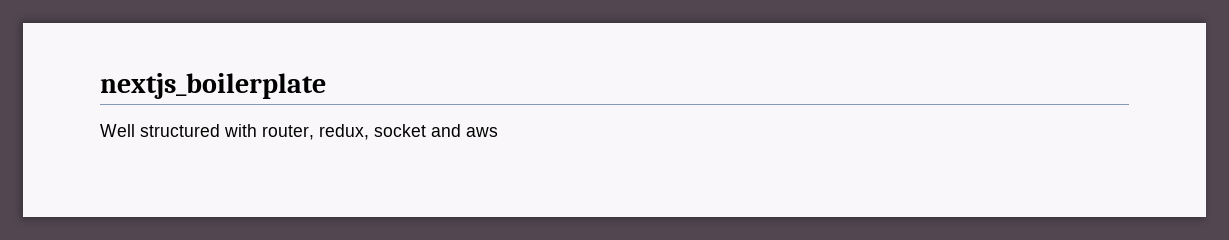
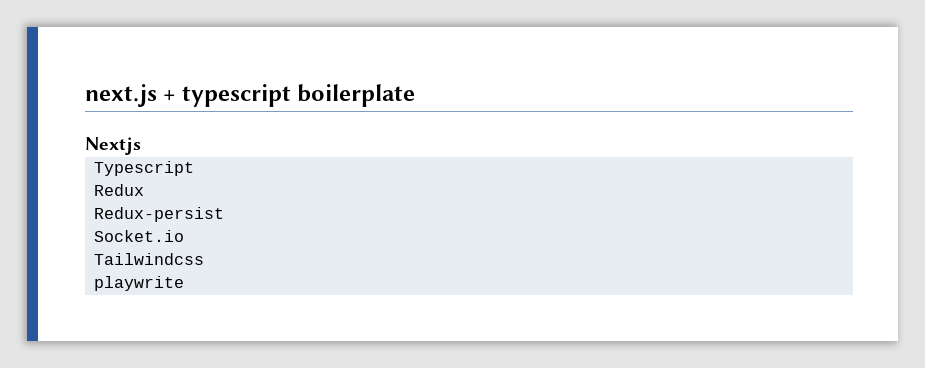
- nextjs_boilerplate
- Well structured with router, redux, socket and aws
+ next.js + typescript boilerplate
+ Nextjs
+ Typescript
+ Redux
+ Redux-persist
+ Socket.io
+ Tailwindcss
+ playwrite

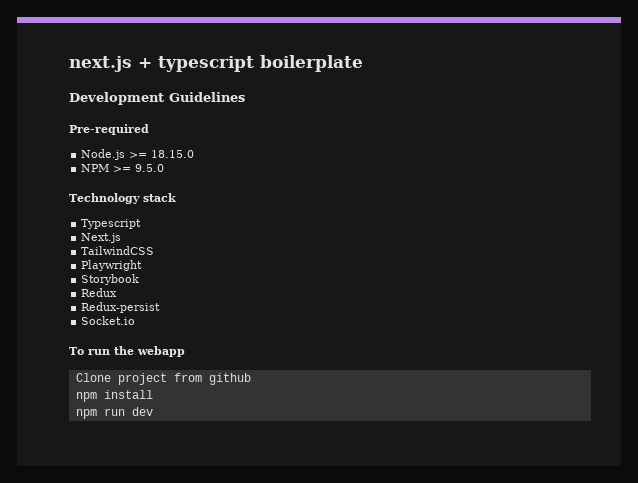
- Nextjs
+ Development Guidelines
+ Pre-required
+ Node.js >= 18.15.0
+ NPM >= 9.5.0
+ Technology stack
  Typescript
+ Next.js
+ TailwindCSS
+ Playwright
+ Storybook
  Redux
  Redux-persist
  Socket.io
- Tailwindcss
- playwrite
+ To run the webapp
+ Clone project from github
+ npm install
+ npm run dev

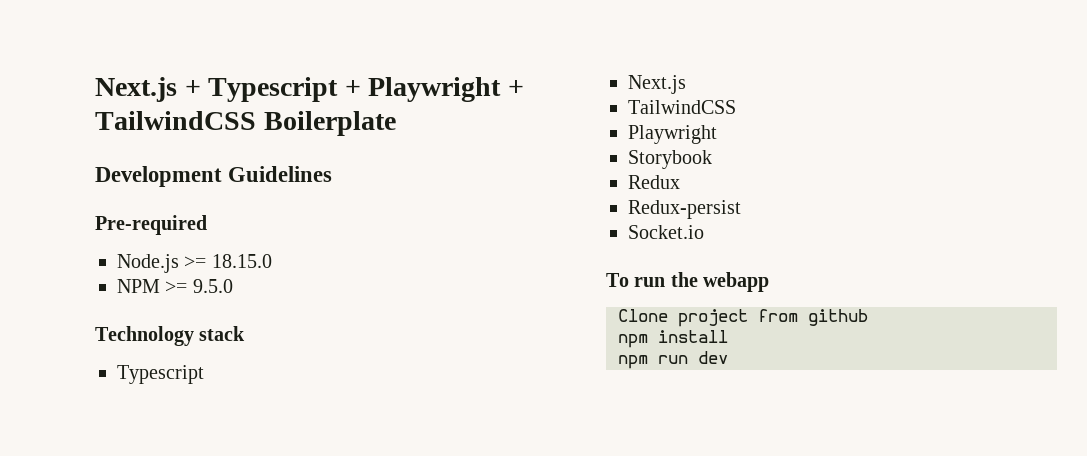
- next.js + typescript boilerplate
+ Next.js + Typescript + Playwright + TailwindCSS Boilerplate

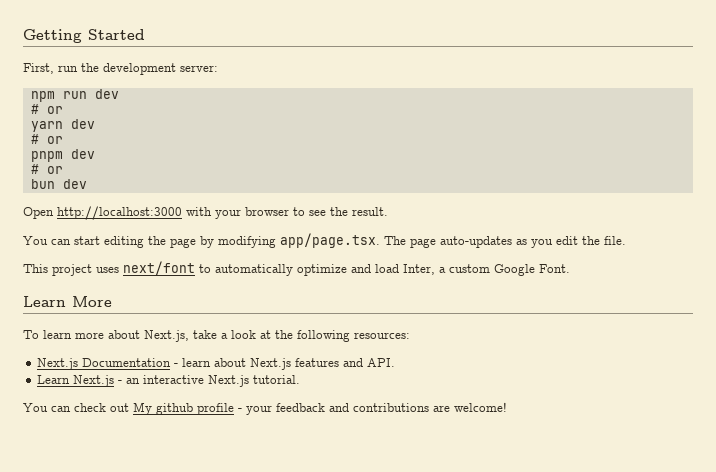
- Next.js + Typescript + Playwright + TailwindCSS Boilerplate
- Development Guidelines
- Pre-required
- Node.js >= 18.15.0
- NPM >= 9.5.0
- Technology stack
- Typescript
- Next.js
- TailwindCSS
- Playwright
- Storybook
- Redux
- Redux-persist
- Socket.io
- To run the webapp
- Clone project from github
- npm install
+ Getting Started
+ First, run the development server:
  npm run dev
+ # or
+ yarn dev
+ # or
+ pnpm dev
+ # or
+ bun dev
+ Open http://localhost:3000 with your browser to see the result.
+ You can start editing the page by modifying app/page.tsx. The page auto-updates as you edit the file.
+ This project uses next/font to automatically optimize and load Inter, a custom Google Font.
+ Learn More
+ To learn more about Next.js, take a look at the following resources:
+ Next.js Documentation - learn about Next.js features and API.
+ Learn Next.js - an interactive Next.js tutorial.
+ You can check out My github profile - your feedback and contributions are welcome!

